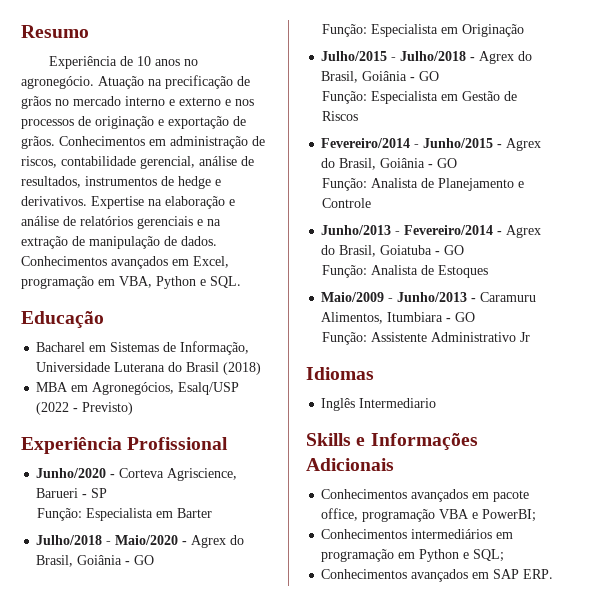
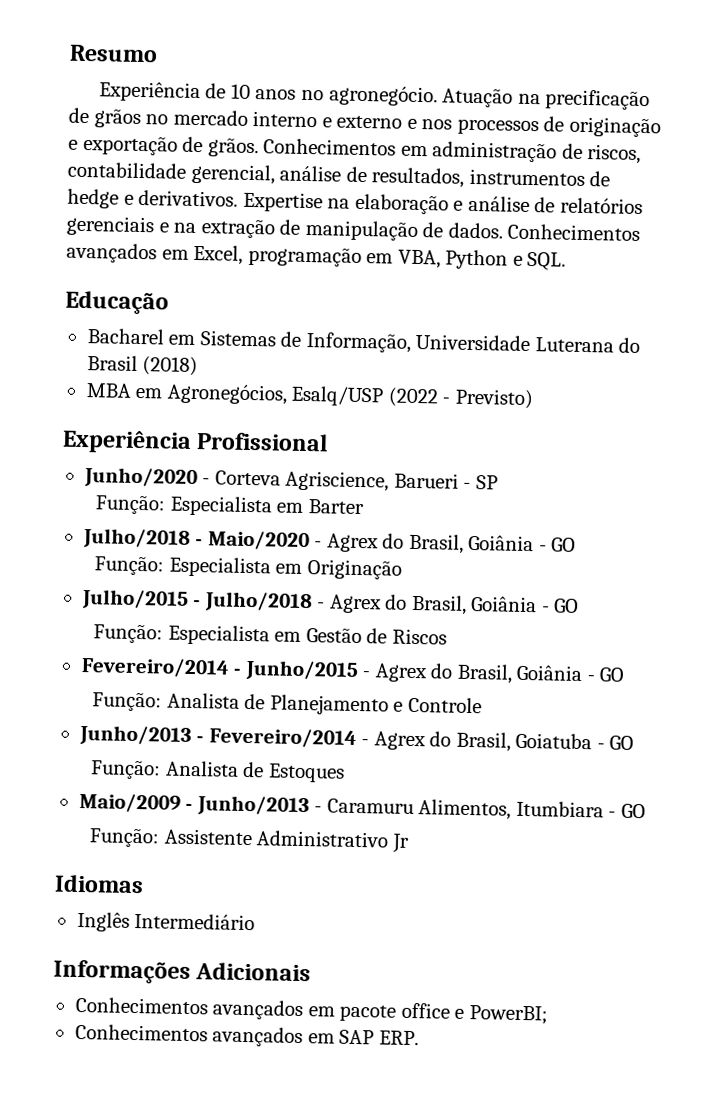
- Inglês Intermediario
- Skills e Informações Adicionais
+ Inglês Intermediário
+ Informações Adicionais
- Conhecimentos avançados em pacote office, programação VBA e PowerBI;
+ Conhecimentos avançados em pacote office e PowerBI;
- Conhecimentos intermediários em programação em Python e SQL;

